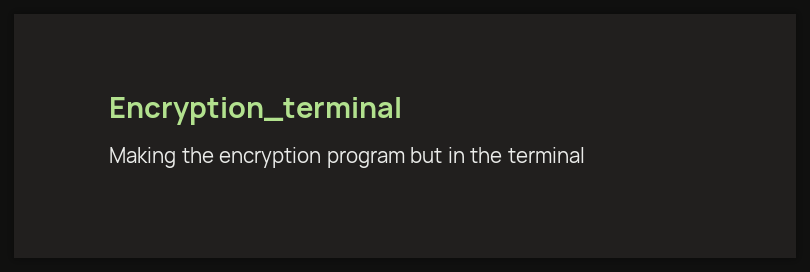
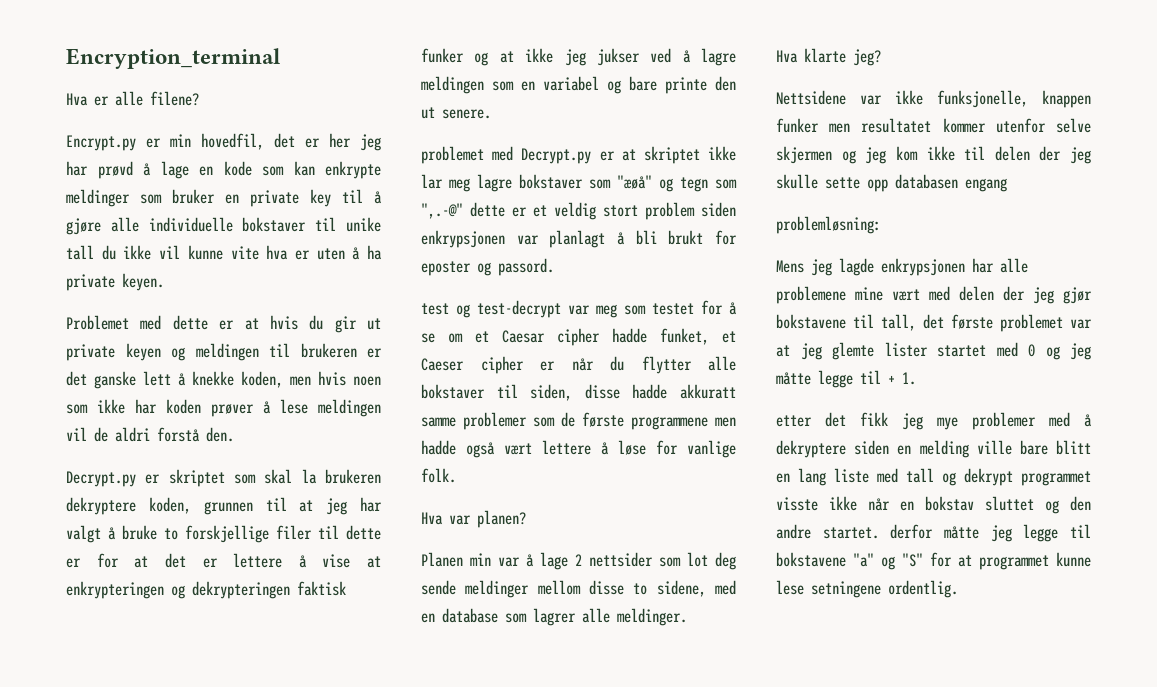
- Making the encryption program but in the terminal
+ Hva er alle filene?
+ Encrypt.py er min hovedfil, det er her jeg har prøvd å lage en kode som kan enkrypte meldinger som bruker en private key til å gjøre alle individuelle bokstaver til unike tall du ikke vil kunne vite hva er uten å ha private keyen.
+ Problemet med dette er at hvis du gir ut private keyen og meldingen til brukeren er det ganske lett å knekke koden, men hvis noen som ikke har koden prøver å lese meldingen vil de aldri forstå den.
+ Decrypt.py er skriptet som skal la brukeren dekryptere koden, grunnen til at jeg har valgt å bruke to forskjellige filer til dette er for at det er lettere å vise at enkrypteringen og dekrypteringen faktisk funker og at ikke jeg jukser ved å lagre meldingen som en variabel og bare printe den ut senere.
+ problemet med Decrypt.py er at skriptet ikke lar meg lagre bokstaver som "æøå" og tegn som ",.-@" dette er et veldig stort problem siden enkrypsjonen var planlagt å bli brukt for eposter og passord.
+ test og test-decrypt var meg som testet for å se om et Caesar cipher hadde funket, et Caeser cipher er når du flytter alle bokstaver til siden, disse hadde akkuratt samme problemer som de første programmene men hadde også vært lettere å løse for vanlige folk.
+ Hva var planen?
+ Planen min var å lage 2 nettsider som lot deg sende meldinger mellom disse to sidene, med en database som lagrer alle meldinger.
+ Hva klarte jeg?
+ Nettsidene var ikke funksjonelle, knappen funker men resultatet kommer utenfor selve skjermen og jeg kom ikke til delen der jeg skulle sette opp databasen engang
+ problemløsning:
+ Mens jeg lagde enkrypsjonen har alle problemene mine vært med delen der jeg gjør bokstavene til tall, det første problemet var at jeg glemte lister startet med 0 og jeg måtte legge til + 1.
+ etter det fikk jeg mye problemer med å dekryptere siden en melding ville bare blitt en lang liste med tall og dekrypt programmet visste ikke når en bokstav sluttet og den andre startet. derfor måtte jeg legge til bokstavene "a" og "S" for at programmet kunne lese setningene ordentlig.

